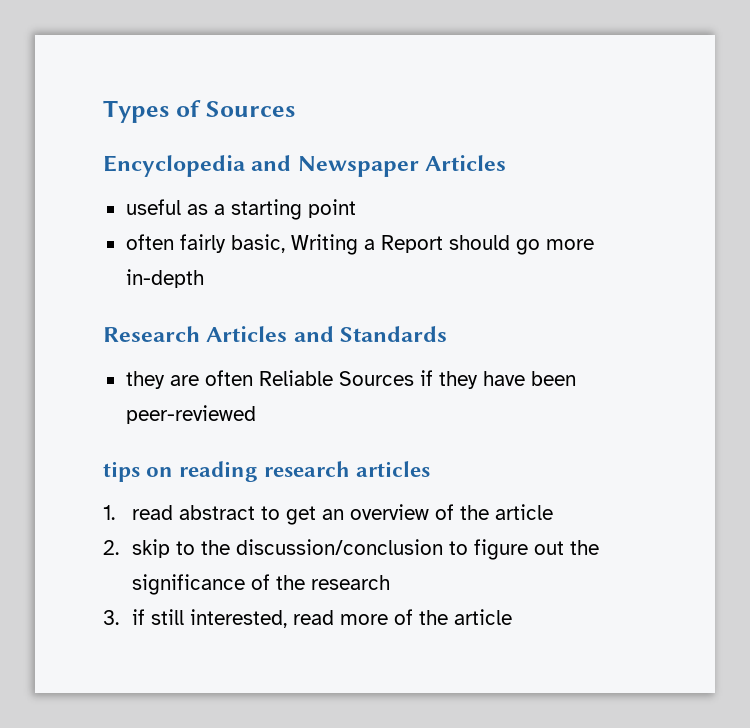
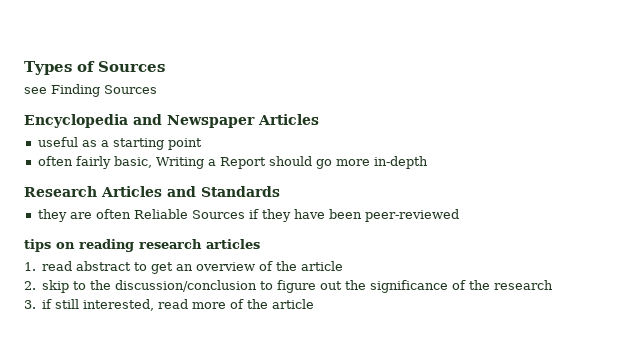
+ see Finding Sources

